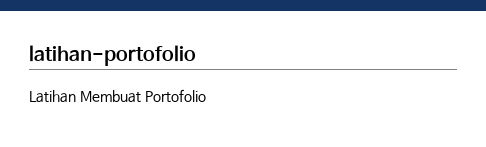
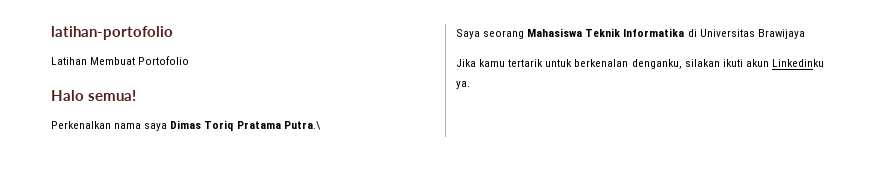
+ Halo semua!
+ Perkenalkan nama saya Dimas Toriq Pratama Putra.\
+ Saya seorang Mahasiswa Teknik Informatika di Universitas Brawijaya
+ Jika kamu tertarik untuk berkenalan denganku, silakan ikuti akun Linkedinku ya.

